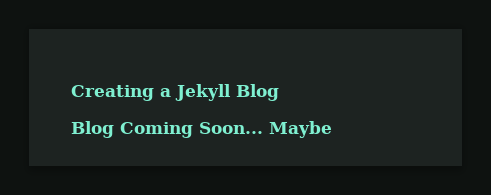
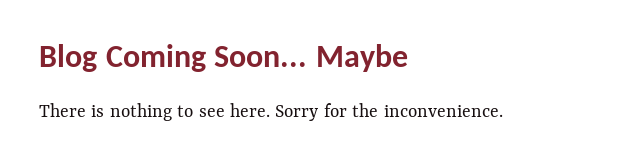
- Creating a Jekyll Blog
+ There is nothing to see here. Sorry for the inconvenience.

